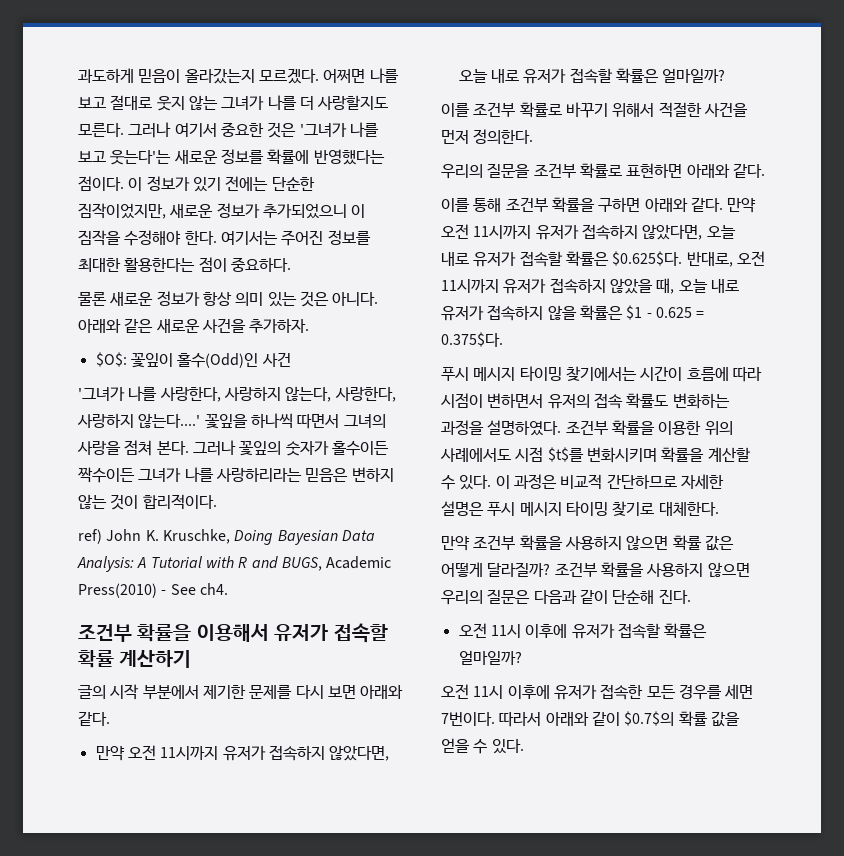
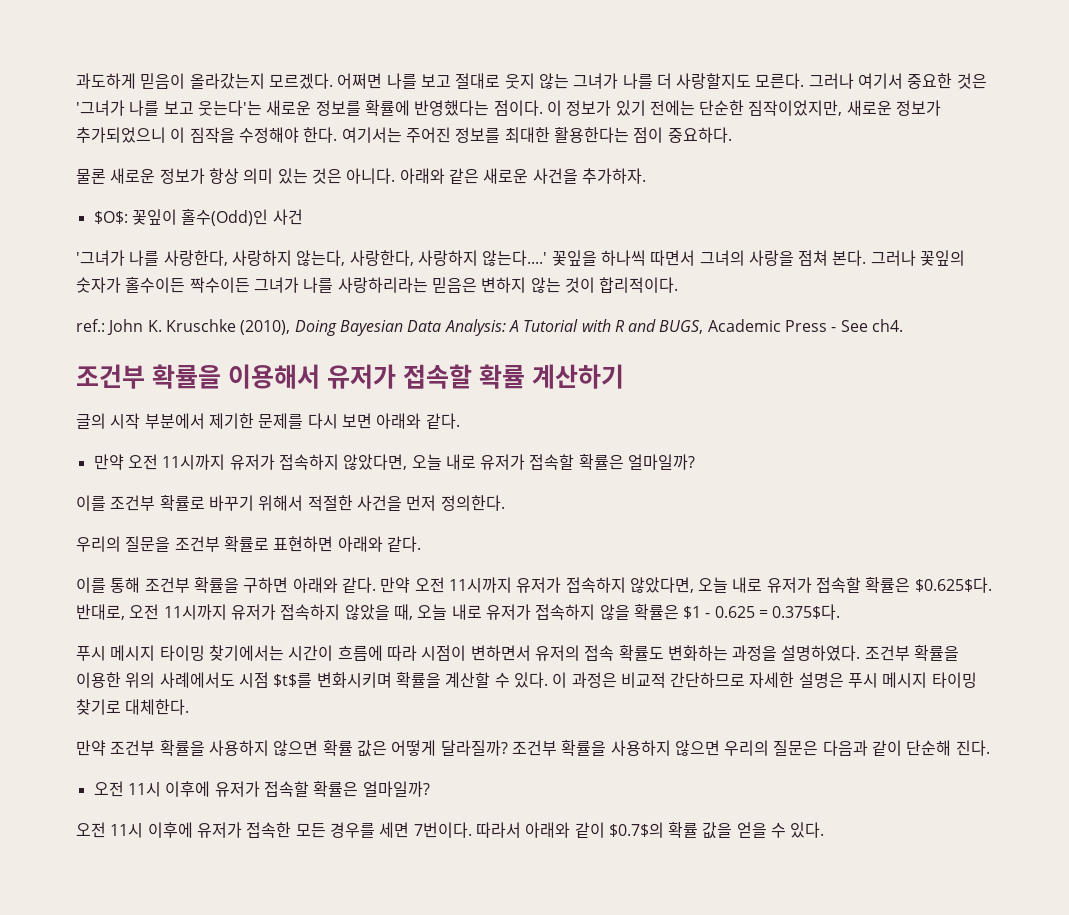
- ref) John K. Kruschke, Doing Bayesian Data Analysis: A Tutorial with R and BUGS, Academic Press(2010) - See ch4.
+ ref.: John K. Kruschke (2010), Doing Bayesian Data Analysis: A Tutorial with R and BUGS, Academic Press - See ch4.

